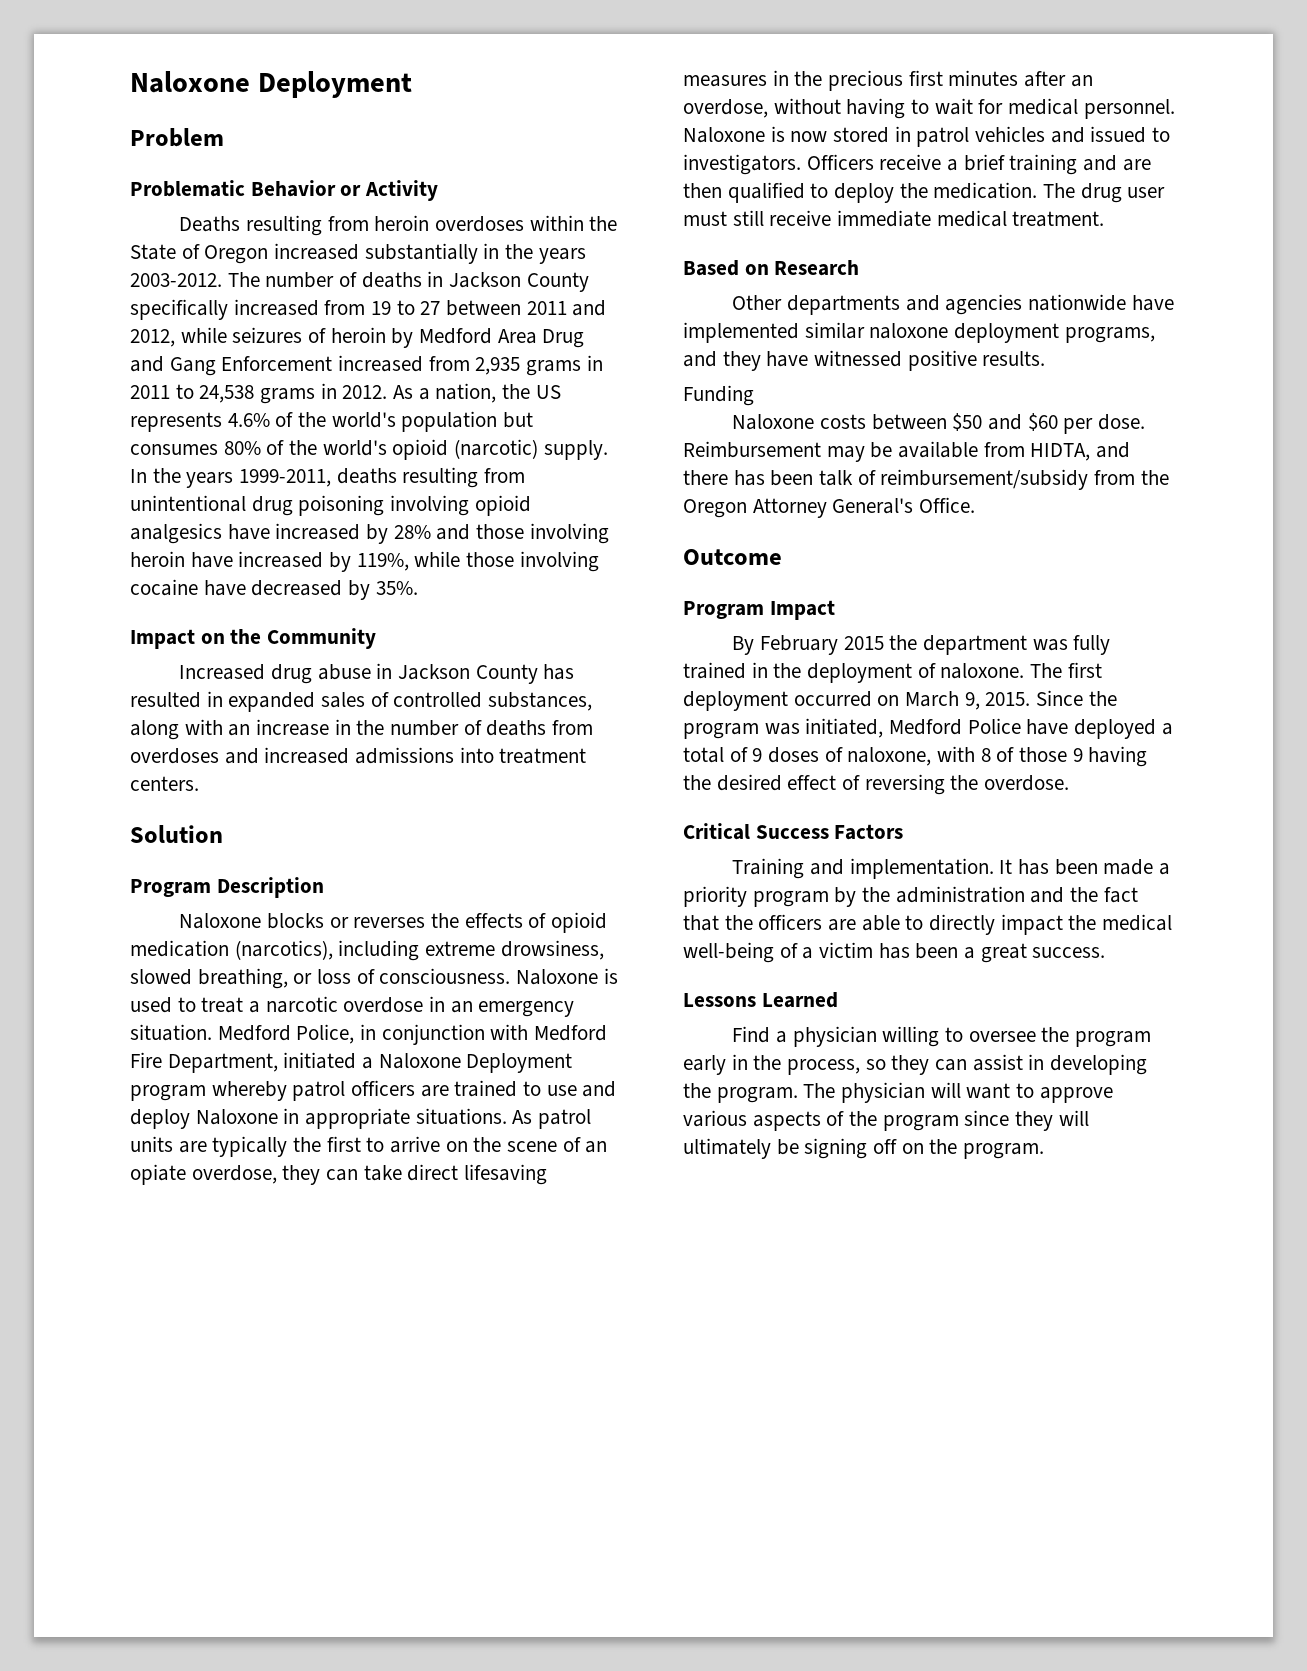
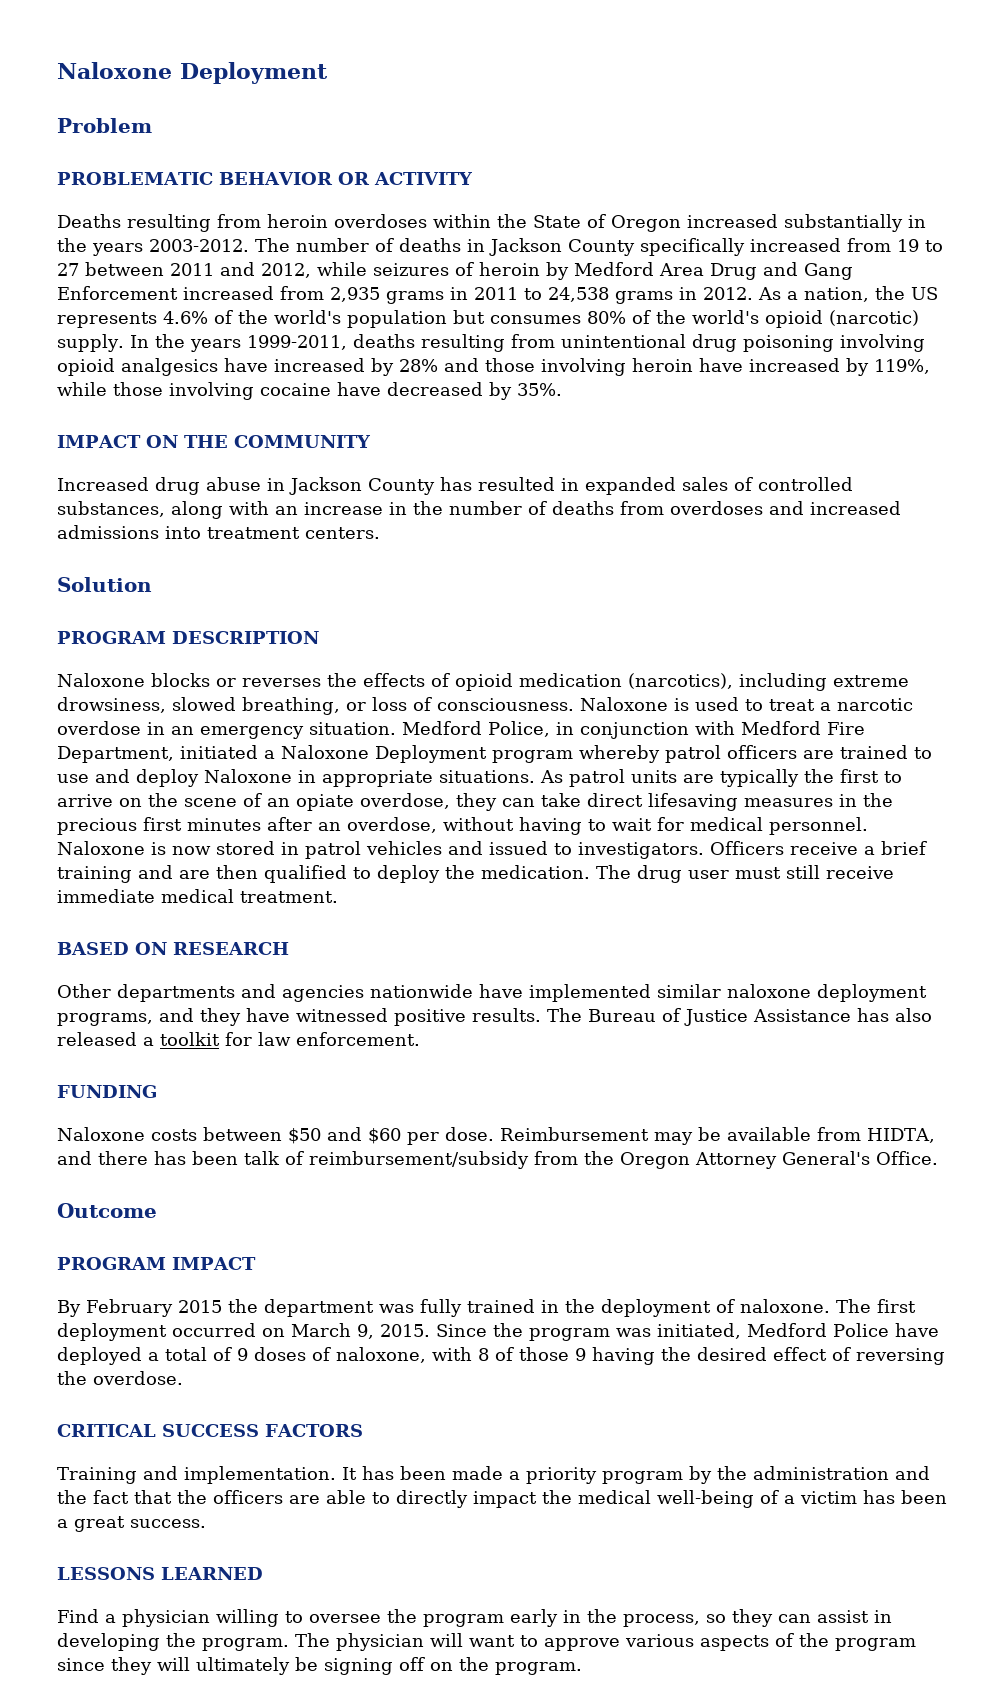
- Problematic Behavior or Activity
+ PROBLEMATIC BEHAVIOR OR ACTIVITY
- Impact on the Community
+ IMPACT ON THE COMMUNITY
- Program Description
+ PROGRAM DESCRIPTION
- Based on Research
+ BASED ON RESEARCH
- Other departments and agencies nationwide have implemented similar naloxone deployment programs, and they have witnessed positive results.
- Funding
+ Other departments and agencies nationwide have implemented similar naloxone deployment programs, and they have witnessed positive results. The Bureau of Justice Assistance has also released a toolkit for law enforcement.
+ FUNDING
- Program Impact
+ PROGRAM IMPACT
- Critical Success Factors
+ CRITICAL SUCCESS FACTORS
- Lessons Learned
+ LESSONS LEARNED

